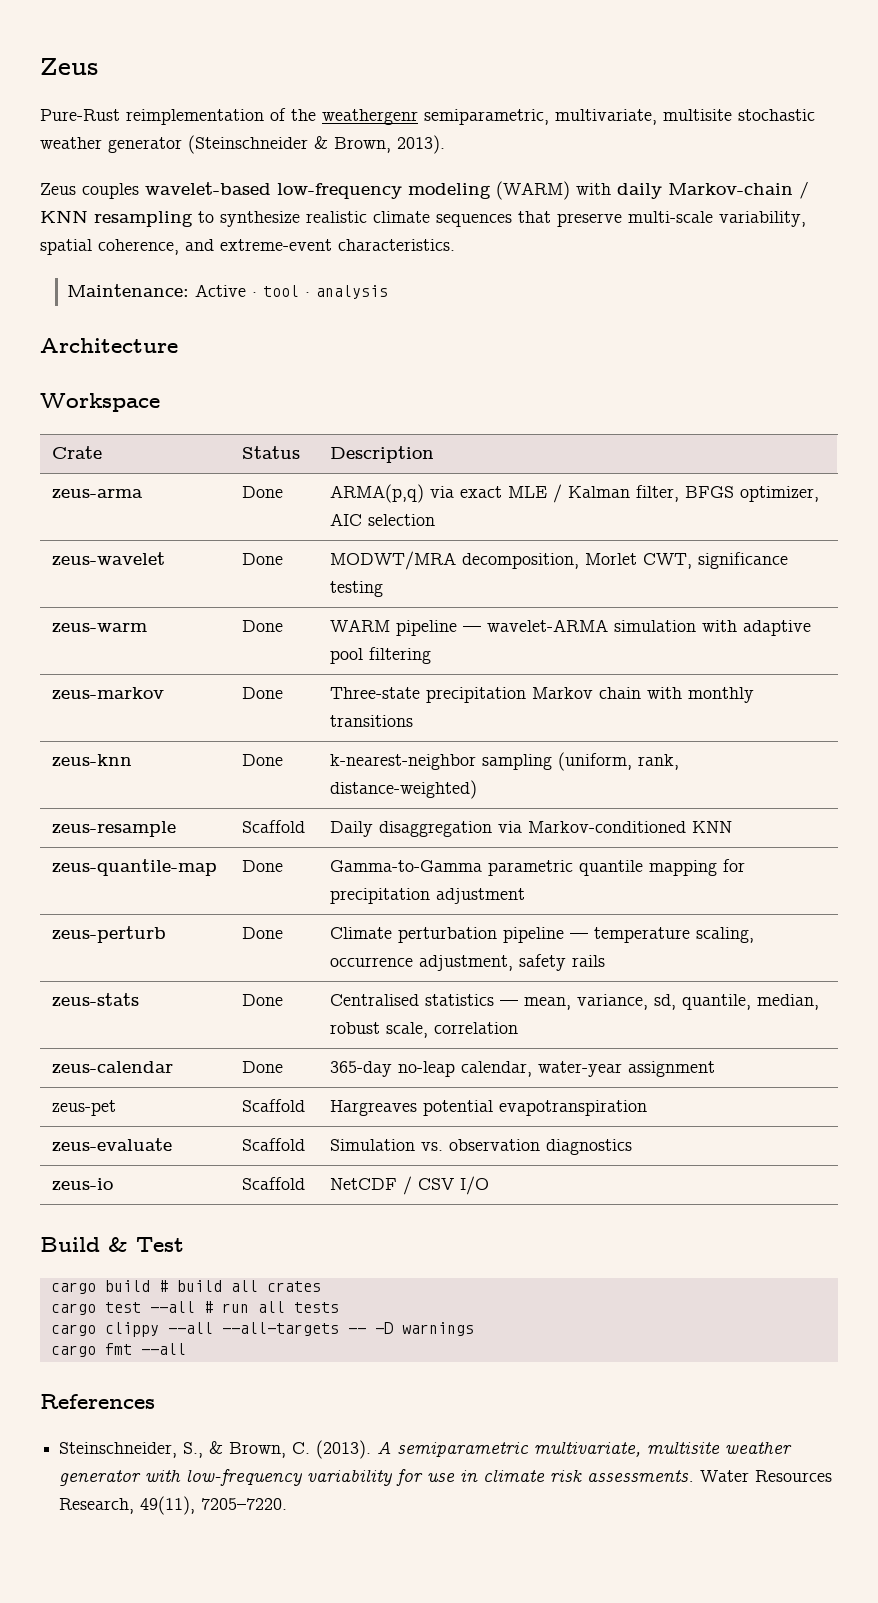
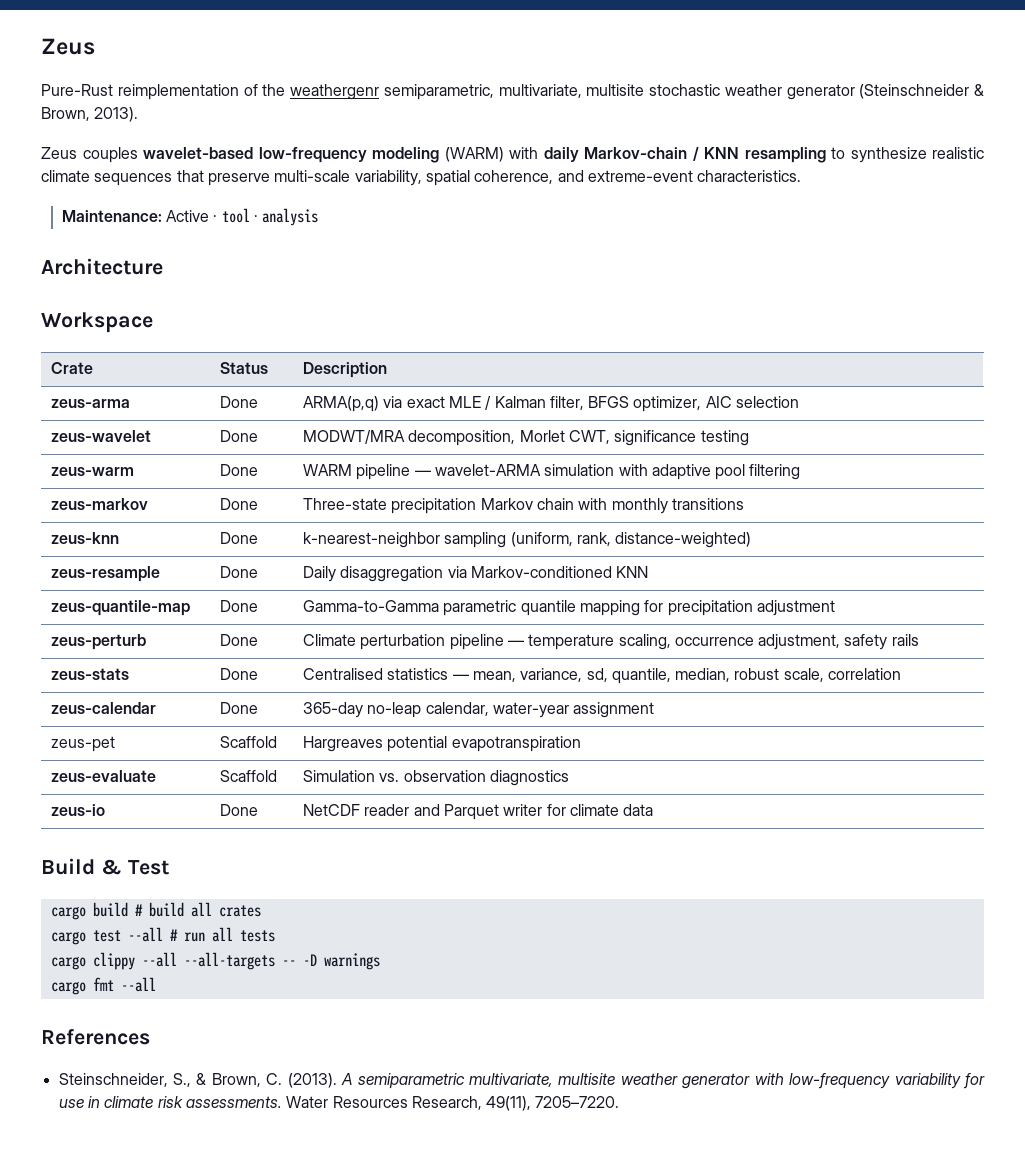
- zeus-resample | Scaffold | Daily disaggregation via Markov-conditioned KNN
+ zeus-resample | Done | Daily disaggregation via Markov-conditioned KNN
- zeus-io | Scaffold | NetCDF / CSV I/O
+ zeus-io | Done | NetCDF reader and Parquet writer for climate data

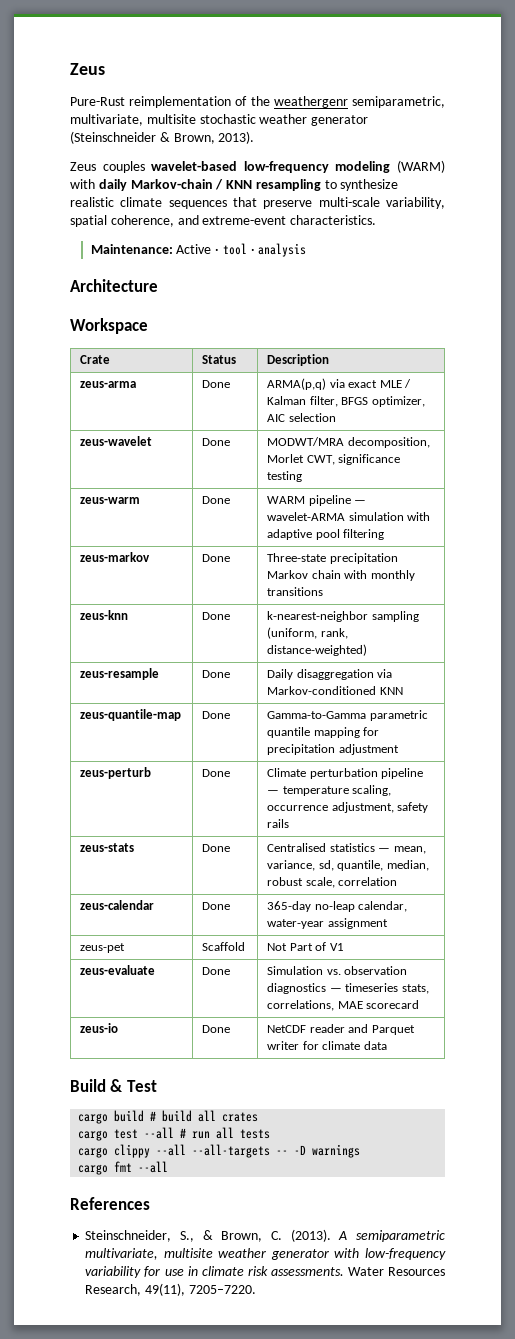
- zeus-pet | Scaffold | Hargreaves potential evapotranspiration
+ zeus-pet | Scaffold | Not Part of V1
- zeus-evaluate | Scaffold | Simulation vs. observation diagnostics
+ zeus-evaluate | Done | Simulation vs. observation diagnostics — timeseries stats, correlations, MAE scorecard

